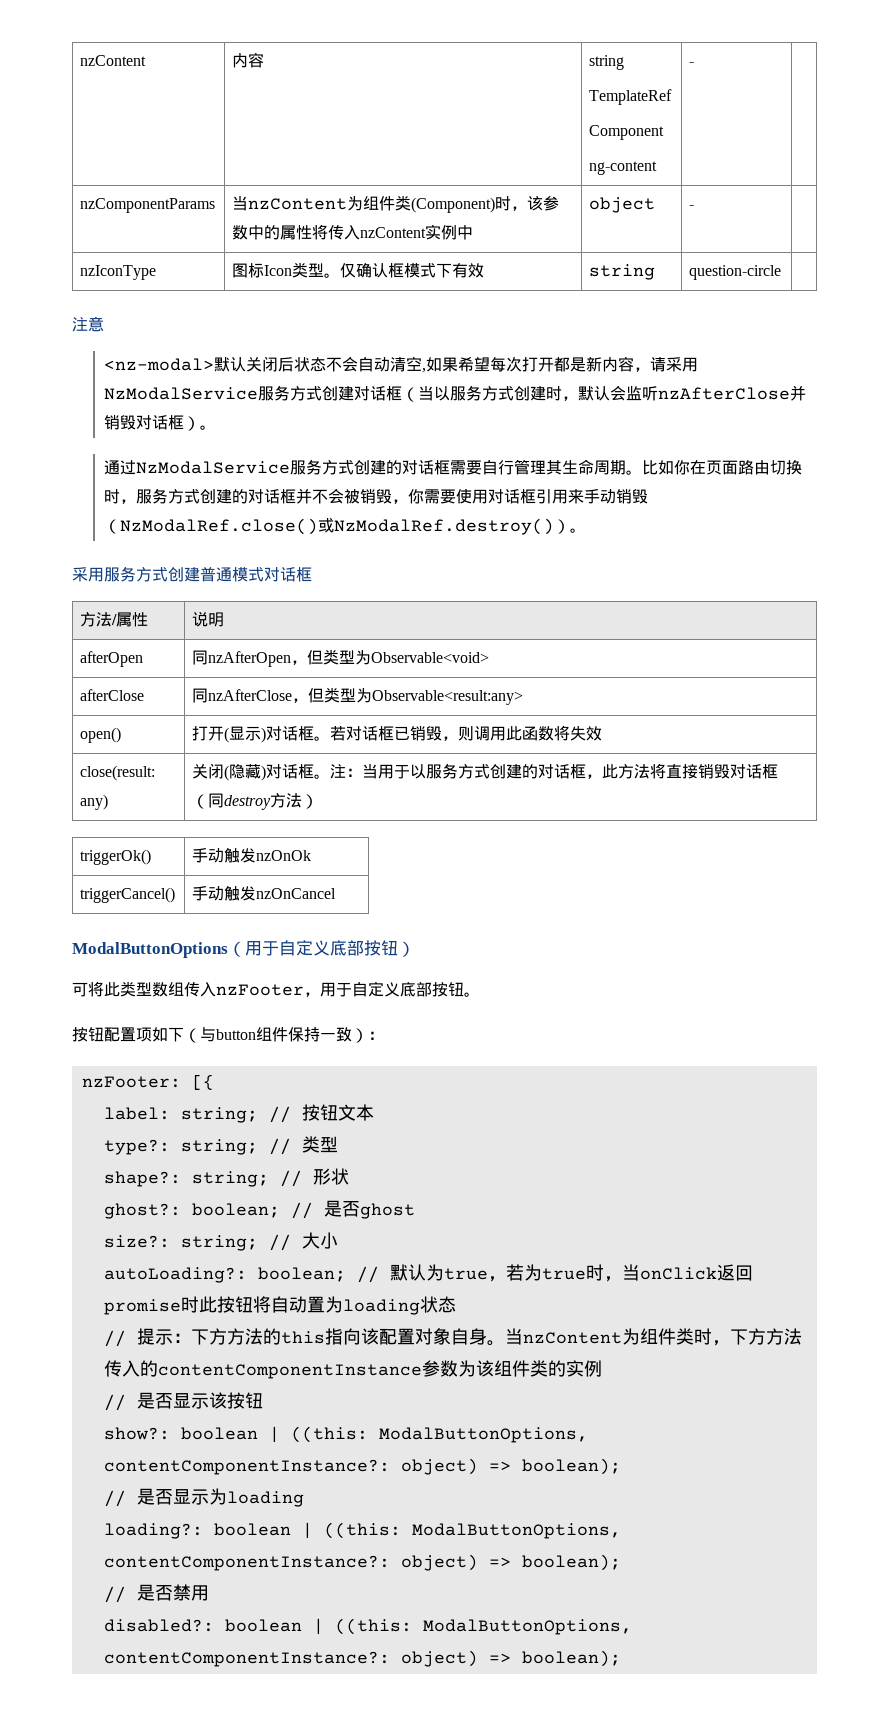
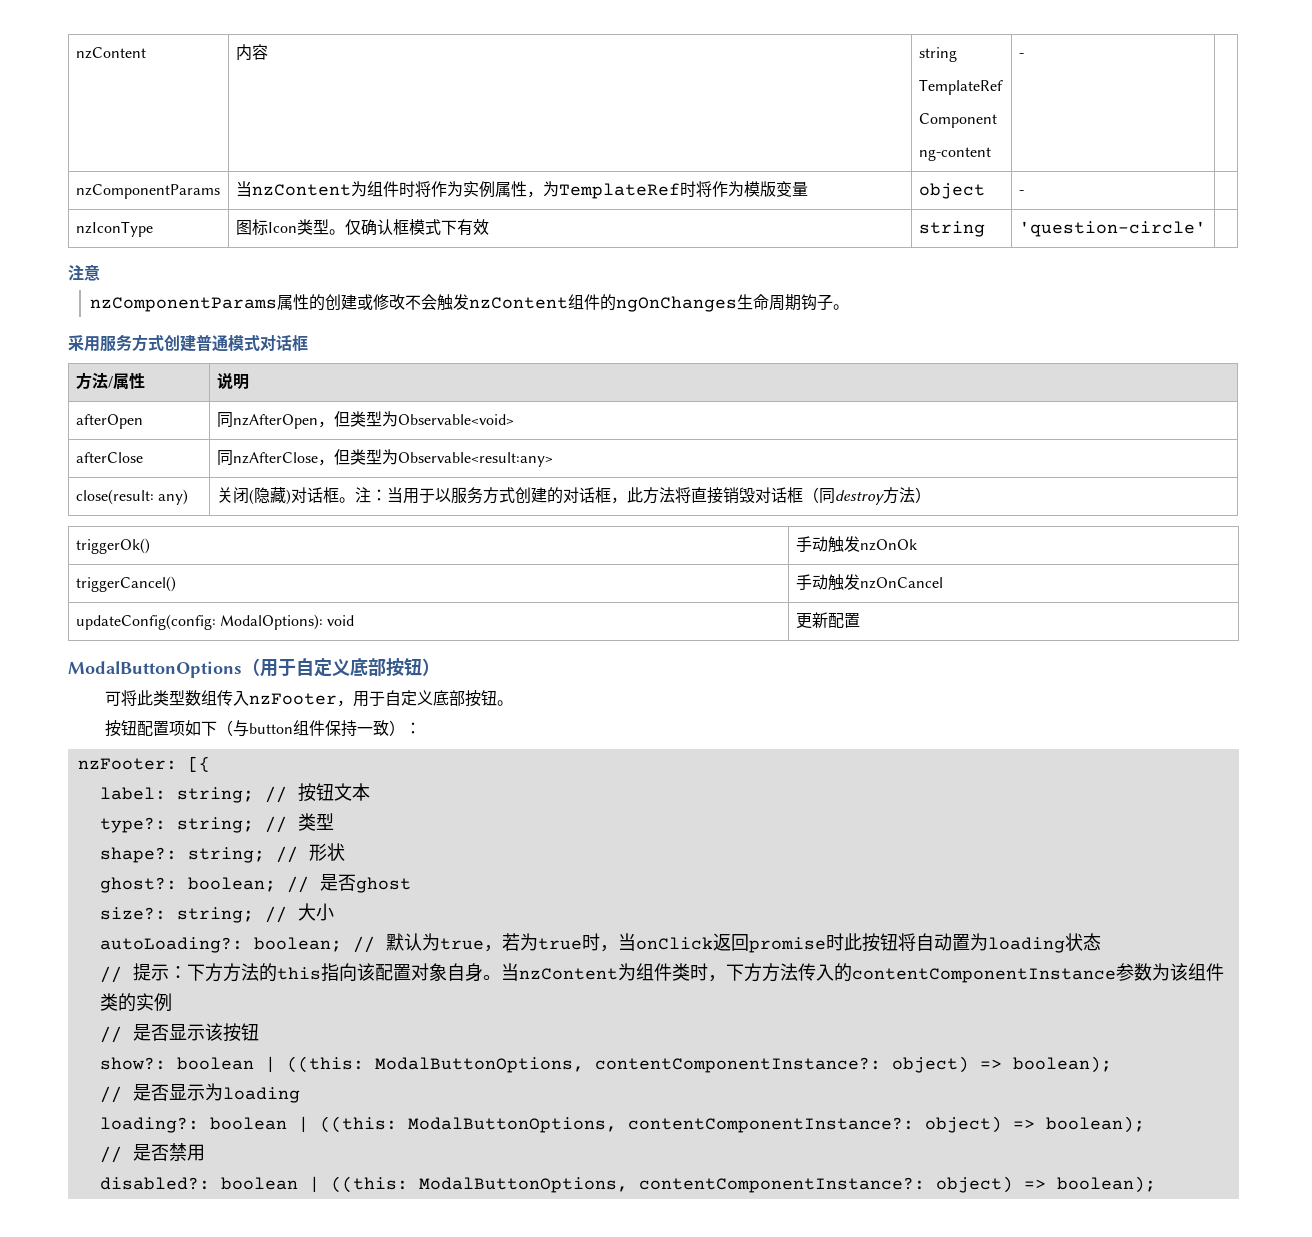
- nzComponentParams | 当nzContent为组件类(Component)时，该参数中的属性将传入nzContent实例中 | object | - |
+ nzComponentParams | 当nzContent为组件时将作为实例属性，为TemplateRef时将作为模版变量 | object | - |
- nzIconType | 图标Icon类型。仅确认框模式下有效 | string | question-circle |
+ nzIconType | 图标Icon类型。仅确认框模式下有效 | string | 'question-circle' |
- <nz-modal>默认关闭后状态不会自动清空,如果希望每次打开都是新内容，请采用NzModalService服务方式创建对话框（当以服务方式创建时，默认会监听nzAfterClose并销毁对话框）。
- 通过NzModalService服务方式创建的对话框需要自行管理其生命周期。比如你在页面路由切换时，服务方式创建的对话框并不会被销毁，你需要使用对话框引用来手动销毁（NzModalRef.close()或NzModalRef.destroy()）。
+ nzComponentParams属性的创建或修改不会触发nzContent组件的ngOnChanges生命周期钩子。
- open() | 打开(显示)对话框。若对话框已销毁，则调用此函数将失效
+ updateConfig(config: ModalOptions): void | 更新配置

